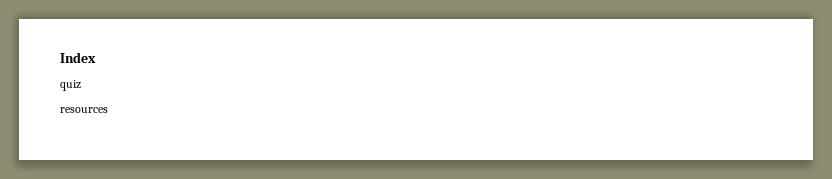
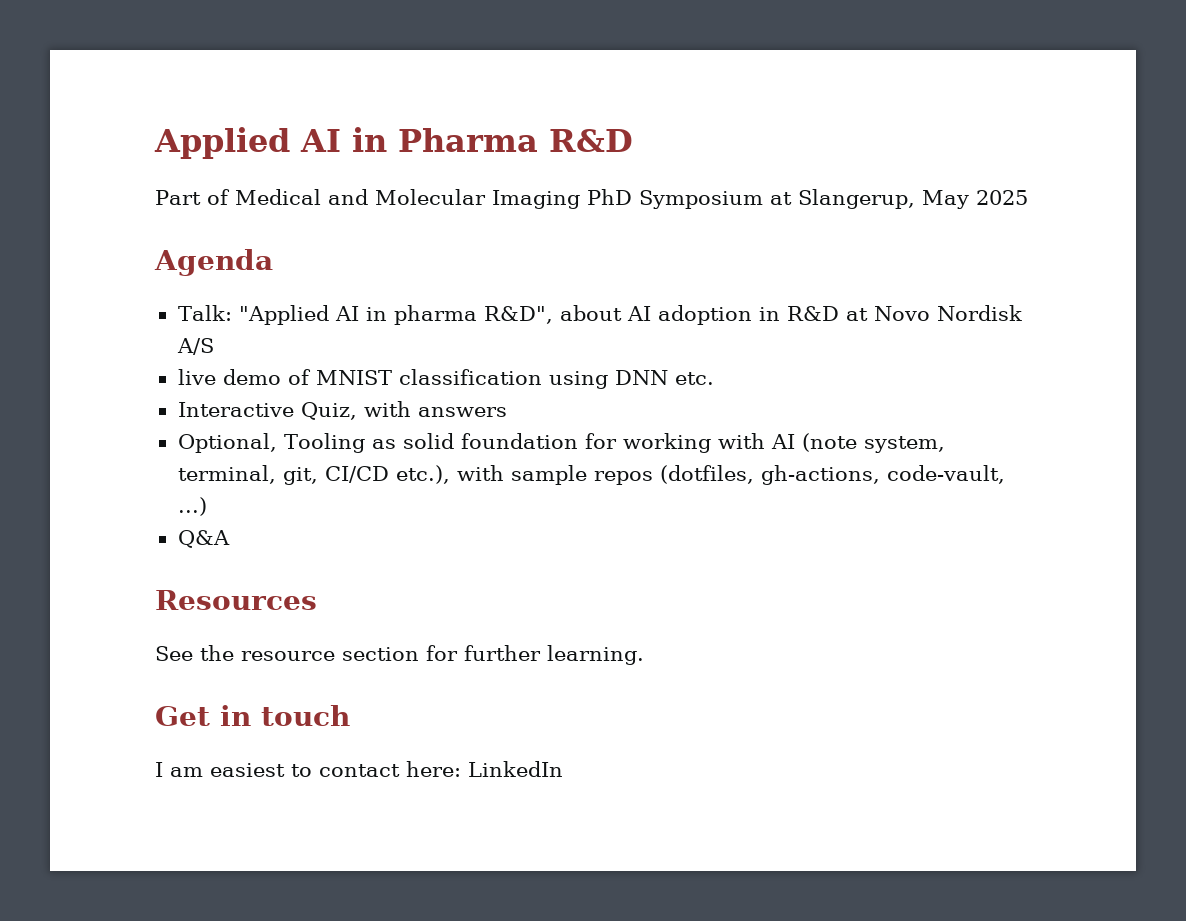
- Index
- quiz
- resources
+ Applied AI in Pharma R&D
+ Part of Medical and Molecular Imaging PhD Symposium at Slangerup, May 2025
+ Agenda
+ Talk: "Applied AI in pharma R&D", about AI adoption in R&D at Novo Nordisk A/S
+ live demo of MNIST classification using DNN etc.
+ Interactive Quiz, with answers
+ Optional, Tooling as solid foundation for working with AI (note system, terminal, git, CI/CD etc.), with sample repos (dotfiles, gh-actions, code-vault, ...)
+ Q&A
+ Resources
+ See the resource section for further learning.
+ Get in touch
+ I am easiest to contact here: LinkedIn

